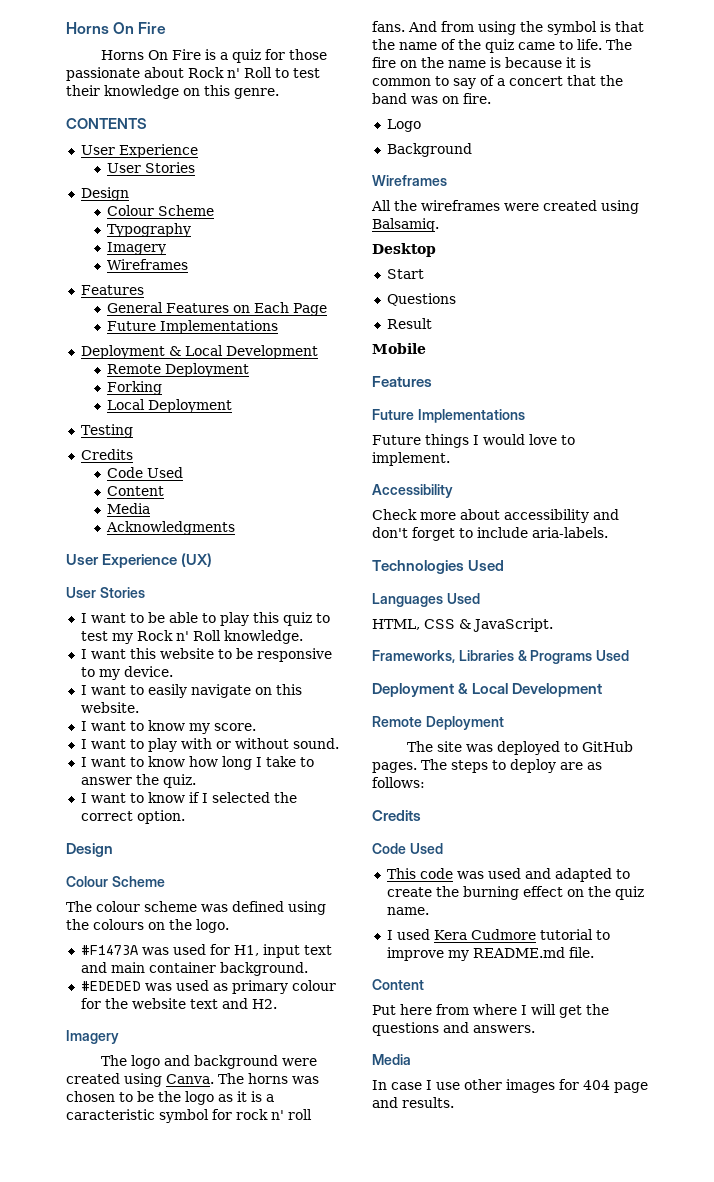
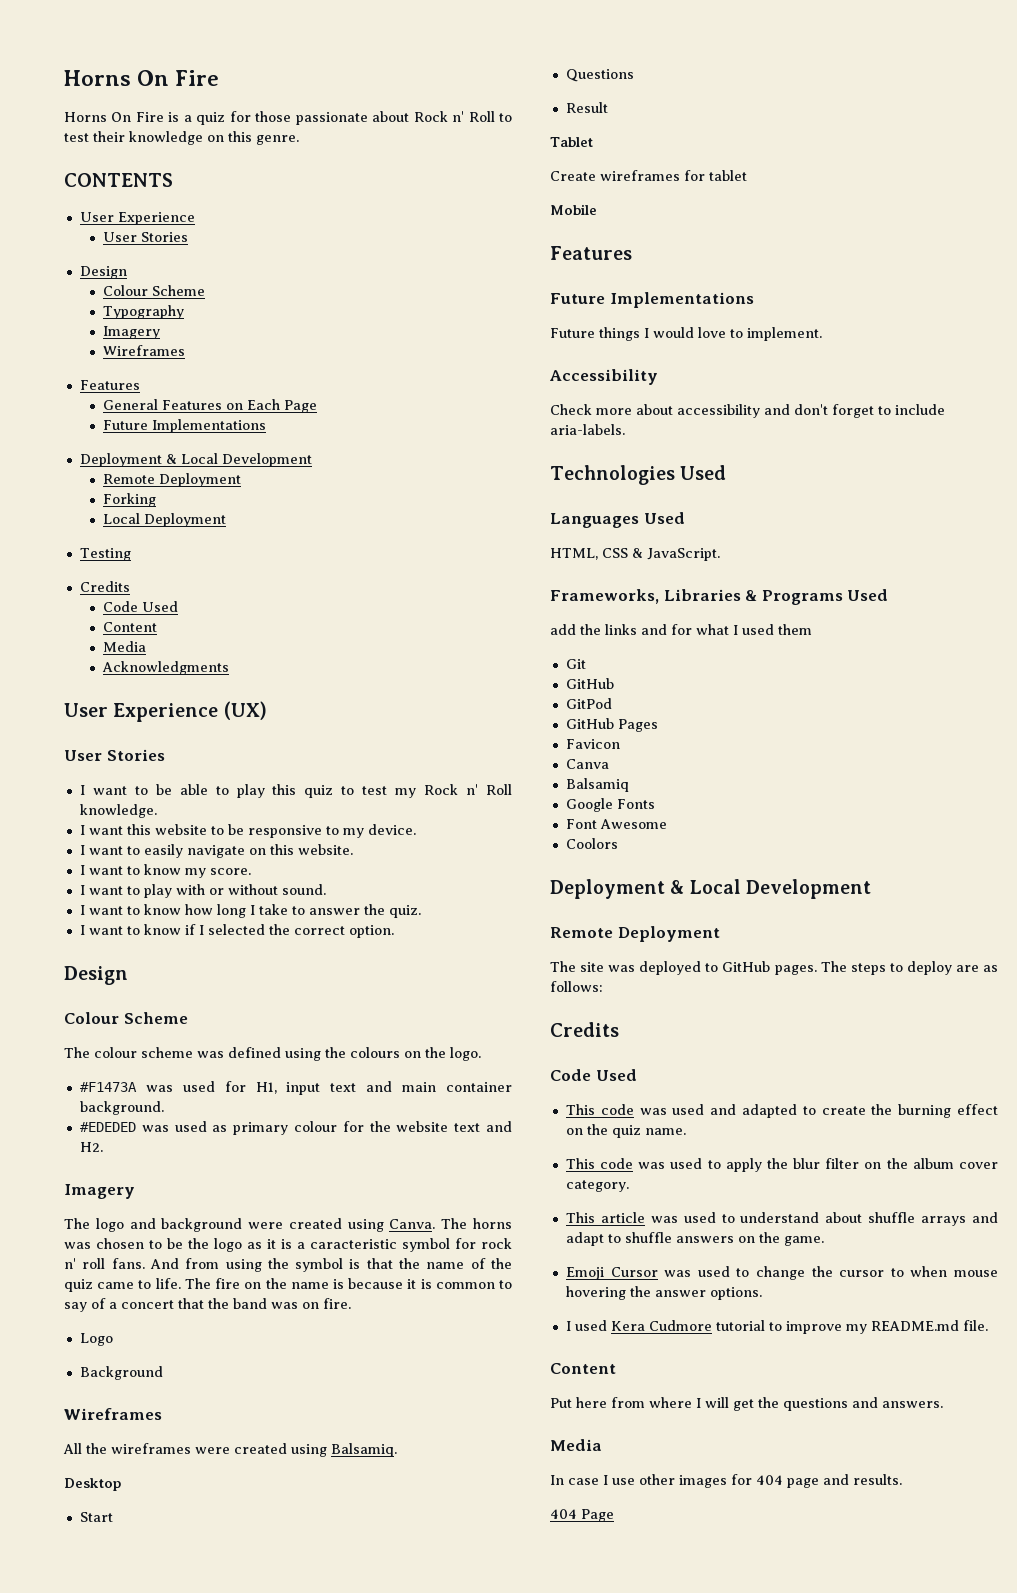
+ Tablet
+ Create wireframes for tablet
+ add the links and for what I used them
+ Git
+ GitHub
+ GitPod
+ GitHub Pages
+ Favicon
+ Canva
+ Balsamiq
+ Google Fonts
+ Font Awesome
+ Coolors
+ This code was used to apply the blur filter on the album cover category.
+ This article was used to understand about shuffle arrays and adapt to shuffle answers on the game.
+ Emoji Cursor was used to change the cursor to when mouse hovering the answer options.
+ 404 Page

